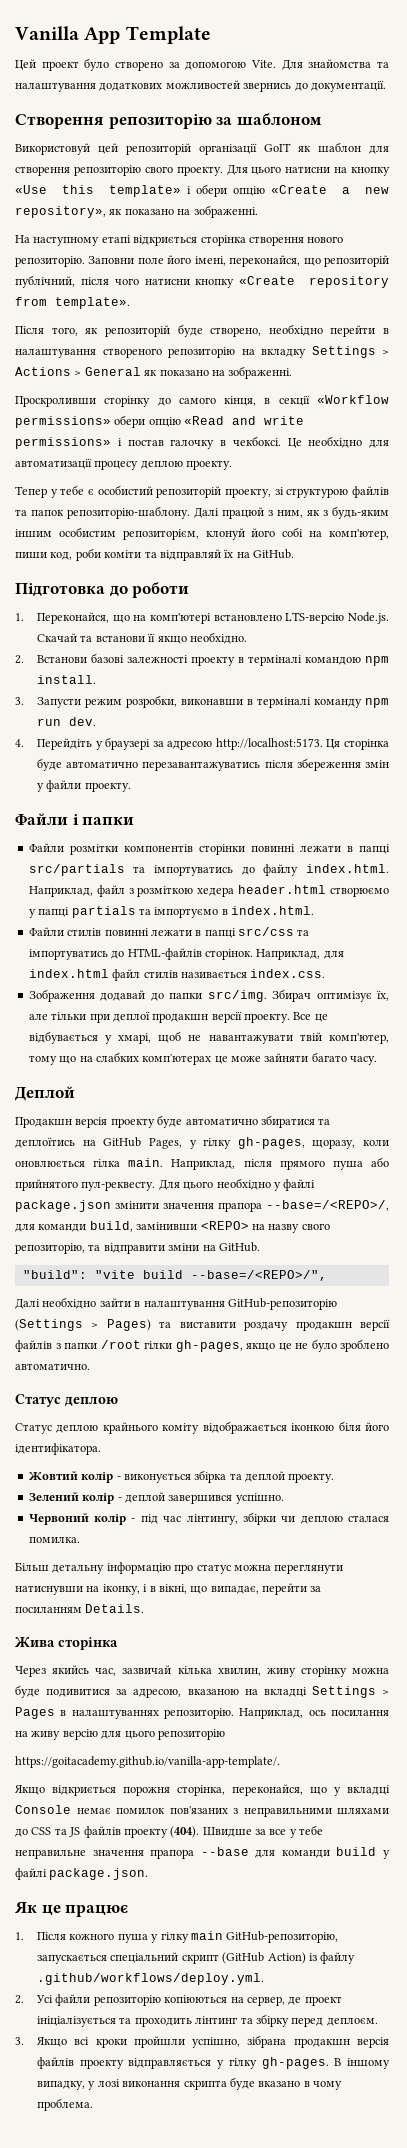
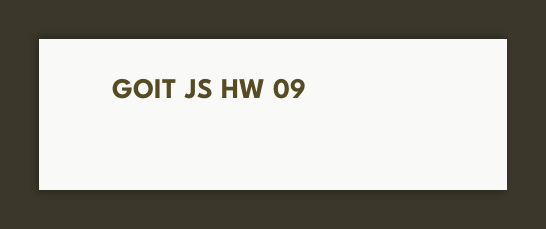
- Vanilla App Template
- Цей проект було створено за допомогою Vite. Для знайомства та налаштування додаткових можливостей звернись до документації.
- Створення репозиторію за шаблоном
- Використовуй цей репозиторій організації GoIT як шаблон для створення репозиторію свого проекту. Для цього натисни на кнопку «Use this template» і обери опцію «Create a new repository», як показано на зображенні.
- На наступному етапі відкриється сторінка створення нового репозиторію. Заповни поле його імені, переконайся, що репозиторій публічний, після чого натисни кнопку «Create repository from template».
- Після того, як репозиторій буде створено, необхідно перейти в налаштування створеного репозиторію на вкладку Settings > Actions > General як показано на зображенні.
- Проскроливши сторінку до самого кінця, в секції «Workflow permissions» обери опцію «Read and write permissions» і постав галочку в чекбоксі. Це необхідно для автоматизації процесу деплою проекту.
- Тепер у тебе є особистий репозиторій проекту, зі структурою файлів та папок репозиторію-шаблону. Далі працюй з ним, як з будь-яким іншим особистим репозиторієм, клонуй його собі на комп'ютер, пиши код, роби коміти та відправляй їх на GitHub.
- Підготовка до роботи
- 1. Переконайся, що на комп'ютері встановлено LTS-версію Node.js. Скачай та встанови її якщо необхідно.
- 2. Встанови базові залежності проекту в терміналі командою npm install.
- 3. Запусти режим розробки, виконавши в терміналі команду npm run dev.
- 4. Перейдіть у браузері за адресою http://localhost:5173. Ця сторінка буде автоматично перезавантажуватись після збереження змін у файли проекту.
- Файли і папки
- Файли розмітки компонентів сторінки повинні лежати в папці src/partials та імпортуватись до файлу index.html. Наприклад, файл з розміткою хедера header.html створюємо у папці partials та імпортуємо в index.html.
- Файли стилів повинні лежати в папці src/css та імпортуватись до HTML-файлів сторінок. Наприклад, для index.html файл стилів називається index.css.
- Зображення додавай до папки src/img. Збирач оптимізує їх, але тільки при деплої продакшн версії проекту. Все це відбувається у хмарі, щоб не навантажувати твій комп'ютер, тому що на слабких компʼютерах це може зайняти багато часу.
- Деплой
- Продакшн версія проекту буде автоматично збиратися та деплоїтись на GitHub Pages, у гілку gh-pages, щоразу, коли оновлюється гілка main. Наприклад, після прямого пуша або прийнятого пул-реквесту. Для цього необхідно у файлі package.json змінити значення прапора --base=/<REPO>/, для команди build, замінивши <REPO> на назву свого репозиторію, та відправити зміни на GitHub.
- "build": "vite build --base=/<REPO>/",
- Далі необхідно зайти в налаштування GitHub-репозиторію (Settings > Pages) та виставити роздачу продакшн версії файлів з папки /root гілки gh-pages, якщо це не було зроблено автоматично.
- Статус деплою
- Статус деплою крайнього коміту відображається іконкою біля його ідентифікатора.
- Жовтий колір - виконується збірка та деплой проекту.
- Зелений колір - деплой завершився успішно.
- Червоний колір - під час лінтингу, збірки чи деплою сталася помилка.
- Більш детальну інформацію про статус можна переглянути натиснувши на іконку, і в вікні, що випадає, перейти за посиланням Details.
- Жива сторінка
- Через якийсь час, зазвичай кілька хвилин, живу сторінку можна буде подивитися за адресою, вказаною на вкладці Settings > Pages в налаштуваннях репозиторію. Наприклад, ось посилання на живу версію для цього репозиторію
- https://goitacademy.github.io/vanilla-app-template/.
- Якщо відкриється порожня сторінка, переконайся, що у вкладці Console немає помилок пов'язаних з неправильними шляхами до CSS та JS файлів проекту (404). Швидше за все у тебе неправильне значення прапора --base для команди build у файлі package.json.
- Як це працює
- 1. Після кожного пуша у гілку main GitHub-репозиторію, запускається спеціальний скрипт (GitHub Action) із файлу .github/workflows/deploy.yml.
- 2. Усі файли репозиторію копіюються на сервер, де проект ініціалізується та проходить лінтинг та збірку перед деплоєм.
- 3. Якщо всі кроки пройшли успішно, зібрана продакшн версія файлів проекту відправляється у гілку gh-pages. В іншому випадку, у лозі виконання скрипта буде вказано в чому проблема.
+ GOIT JS HW 09

